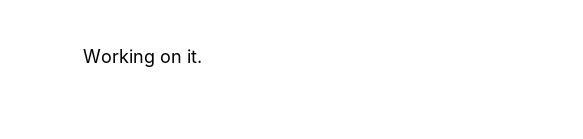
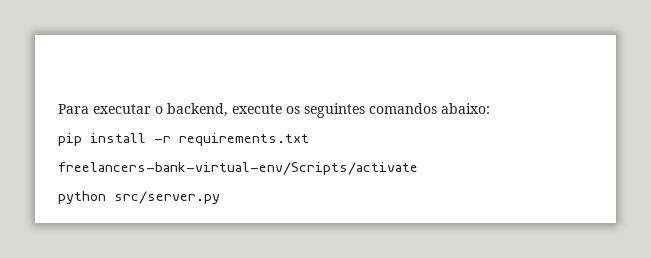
- Working on it.
+ Para executar o backend, execute os seguintes comandos abaixo:
+ pip install -r requirements.txt
+ freelancers-bank-virtual-env/Scripts/activate
+ python src/server.py

